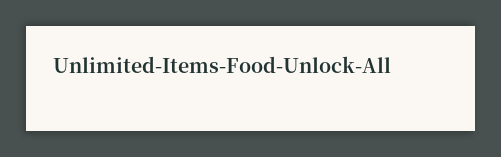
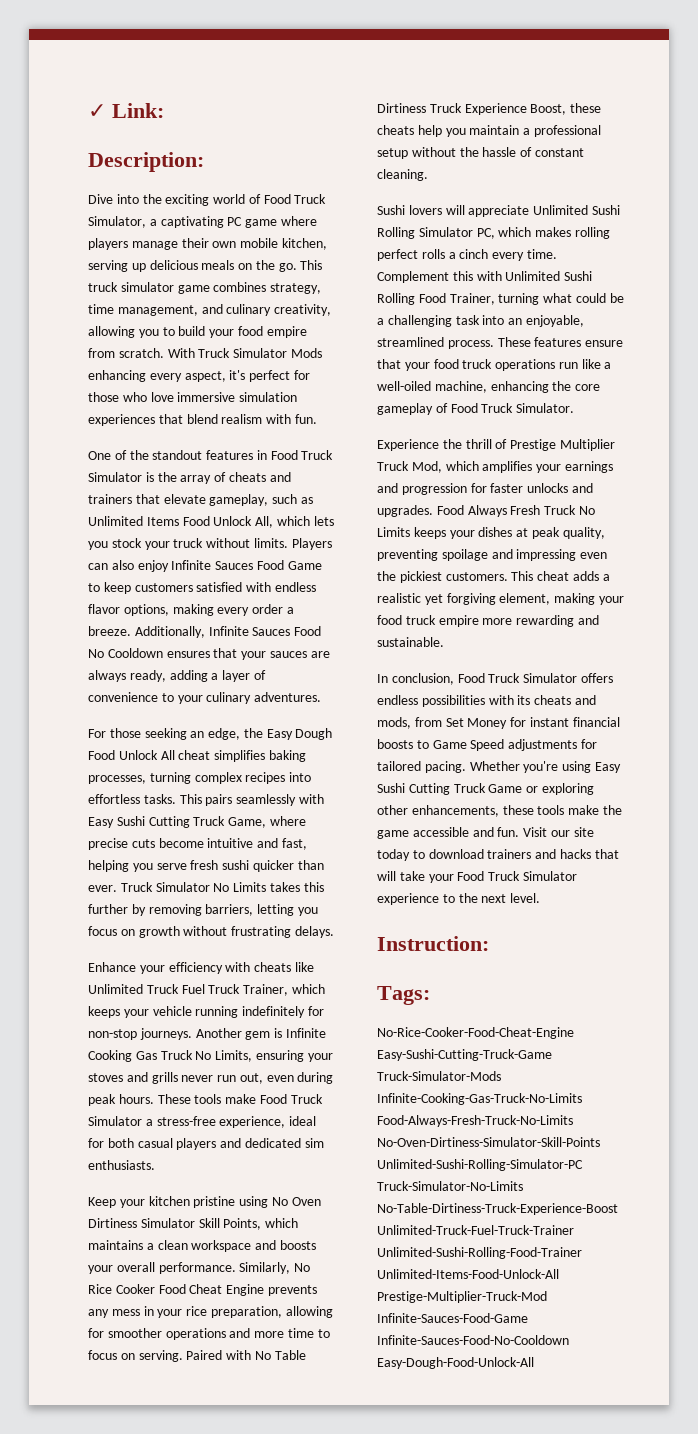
- Unlimited-Items-Food-Unlock-All
+ ✓ Link:
+ Description:
+ Dive into the exciting world of Food Truck Simulator, a captivating PC game where players manage their own mobile kitchen, serving up delicious meals on the go. This truck simulator game combines strategy, time management, and culinary creativity, allowing you to build your food empire from scratch. With Truck Simulator Mods enhancing every aspect, it's perfect for those who love immersive simulation experiences that blend realism with fun.
+ One of the standout features in Food Truck Simulator is the array of cheats and trainers that elevate gameplay, such as Unlimited Items Food Unlock All, which lets you stock your truck without limits. Players can also enjoy Infinite Sauces Food Game to keep customers satisfied with endless flavor options, making every order a breeze. Additionally, Infinite Sauces Food No Cooldown ensures that your sauces are always ready, adding a layer of convenience to your culinary adventures.
+ For those seeking an edge, the Easy Dough Food Unlock All cheat simplifies baking processes, turning complex recipes into effortless tasks. This pairs seamlessly with Easy Sushi Cutting Truck Game, where precise cuts become intuitive and fast, helping you serve fresh sushi quicker than ever. Truck Simulator No Limits takes this further by removing barriers, letting you focus on growth without frustrating delays.
+ Enhance your efficiency with cheats like Unlimited Truck Fuel Truck Trainer, which keeps your vehicle running indefinitely for non-stop journeys. Another gem is Infinite Cooking Gas Truck No Limits, ensuring your stoves and grills never run out, even during peak hours. These tools make Food Truck Simulator a stress-free experience, ideal for both casual players and dedicated sim enthusiasts.
+ Keep your kitchen pristine using No Oven Dirtiness Simulator Skill Points, which maintains a clean workspace and boosts your overall performance. Similarly, No Rice Cooker Food Cheat Engine prevents any mess in your rice preparation, allowing for smoother operations and more time to focus on serving. Paired with No Table Dirtiness Truck Experience Boost, these cheats help you maintain a professional setup without the hassle of constant cleaning.
+ Sushi lovers will appreciate Unlimited Sushi Rolling Simulator PC, which makes rolling perfect rolls a cinch every time. Complement this with Unlimited Sushi Rolling Food Trainer, turning what could be a challenging task into an enjoyable, streamlined process. These features ensure that your food truck operations run like a well-oiled machine, enhancing the core gameplay of Food Truck Simulator.
+ Experience the thrill of Prestige Multiplier Truck Mod, which amplifies your earnings and progression for faster unlocks and upgrades. Food Always Fresh Truck No Limits keeps your dishes at peak quality, preventing spoilage and impressing even the pickiest customers. This cheat adds a realistic yet forgiving element, making your food truck empire more rewarding and sustainable.
+ In conclusion, Food Truck Simulator offers endless possibilities with its cheats and mods, from Set Money for instant financial boosts to Game Speed adjustments for tailored pacing. Whether you're using Easy Sushi Cutting Truck Game or exploring other enhancements, these tools make the game accessible and fun. Visit our site today to download trainers and hacks that will take your Food Truck Simulator experience to the next level.
+ Instruction:
+ Tags:
+ No-Rice-Cooker-Food-Cheat-Engine Easy-Sushi-Cutting-Truck-Game Truck-Simulator-Mods Infinite-Cooking-Gas-Truck-No-Limits Food-Always-Fresh-Truck-No-Limits No-Oven-Dirtiness-Simulator-Skill-Points Unlimited-Sushi-Rolling-Simulator-PC Truck-Simulator-No-Limits No-Table-Dirtiness-Truck-Experience-Boost Unlimited-Truck-Fuel-Truck-Trainer Unlimited-Sushi-Rolling-Food-Trainer Unlimited-Items-Food-Unlock-All Prestige-Multiplier-Truck-Mod Infinite-Sauces-Food-Game Infinite-Sauces-Food-No-Cooldown Easy-Dough-Food-Unlock-All

